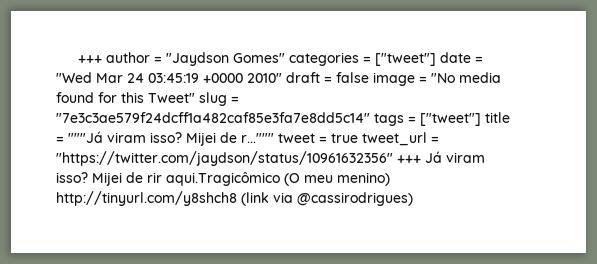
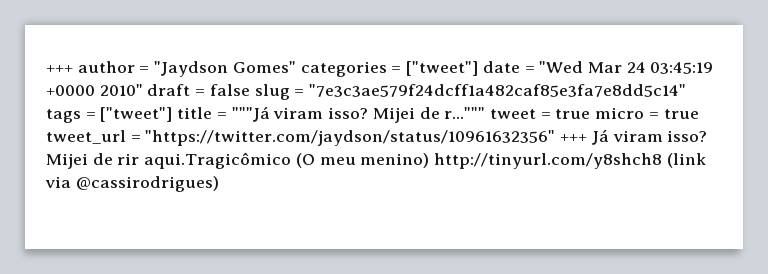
- +++ author = "Jaydson Gomes" categories = ["tweet"] date = "Wed Mar 24 03:45:19 +0000 2010" draft = false image = "No media found for this Tweet" slug = "7e3c3ae579f24dcff1a482caf85e3fa7e8dd5c14" tags = ["tweet"] title = """Já viram isso?
+ +++ author = "Jaydson Gomes" categories = ["tweet"] date = "Wed Mar 24 03:45:19 +0000 2010" draft = false slug = "7e3c3ae579f24dcff1a482caf85e3fa7e8dd5c14" tags = ["tweet"] title = """Já viram isso?
- Mijei de r...""" tweet = true tweet_url = "https://twitter.com/jaydson/status/10961632356" +++ Já viram isso?
+ Mijei de r...""" tweet = true micro = true tweet_url = "https://twitter.com/jaydson/status/10961632356" +++ Já viram isso?

